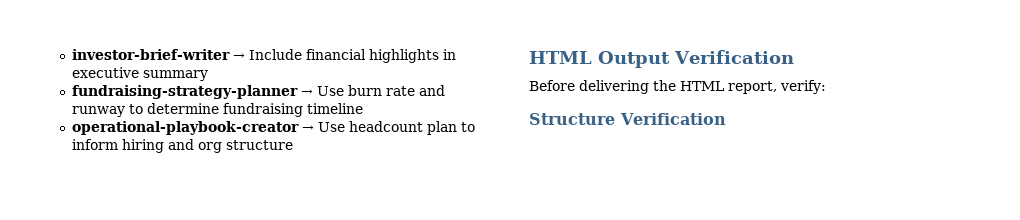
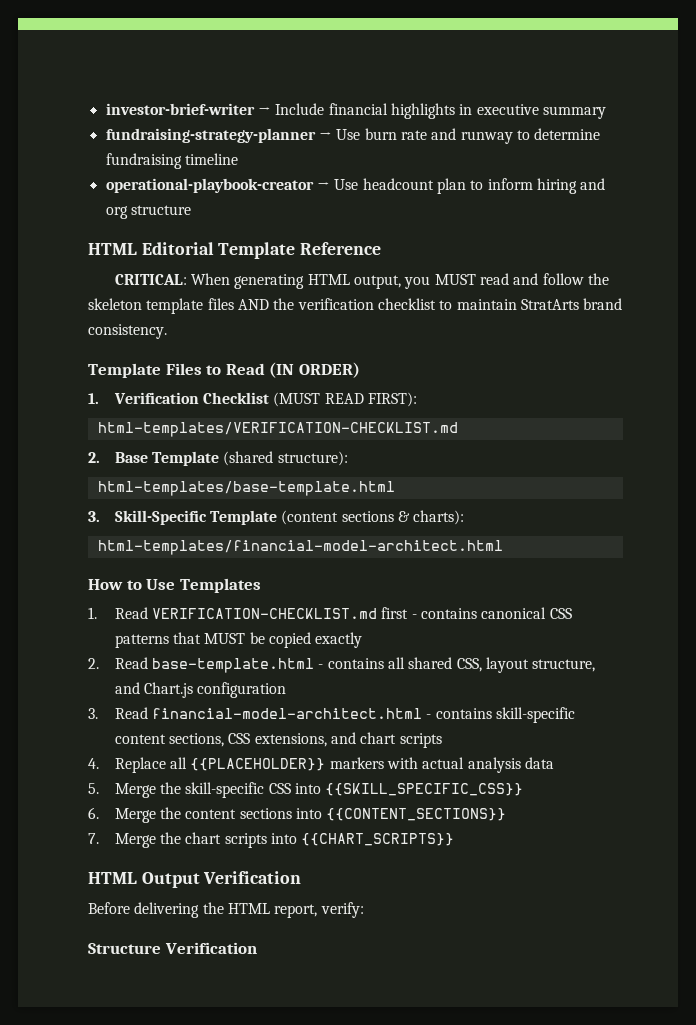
+ HTML Editorial Template Reference
+ CRITICAL: When generating HTML output, you MUST read and follow the skeleton template files AND the verification checklist to maintain StratArts brand consistency.
+ Template Files to Read (IN ORDER)
+ 1. Verification Checklist (MUST READ FIRST):
+ html-templates/VERIFICATION-CHECKLIST.md
+ 2. Base Template (shared structure):
+ html-templates/base-template.html
+ 3. Skill-Specific Template (content sections & charts):
+ html-templates/financial-model-architect.html
+ How to Use Templates
+ 1. Read VERIFICATION-CHECKLIST.md first - contains canonical CSS patterns that MUST be copied exactly
+ 2. Read base-template.html - contains all shared CSS, layout structure, and Chart.js configuration
+ 3. Read financial-model-architect.html - contains skill-specific content sections, CSS extensions, and chart scripts
+ 4. Replace all {{PLACEHOLDER}} markers with actual analysis data
+ 5. Merge the skill-specific CSS into {{SKILL_SPECIFIC_CSS}}
+ 6. Merge the content sections into {{CONTENT_SECTIONS}}
+ 7. Merge the chart scripts into {{CHART_SCRIPTS}}

